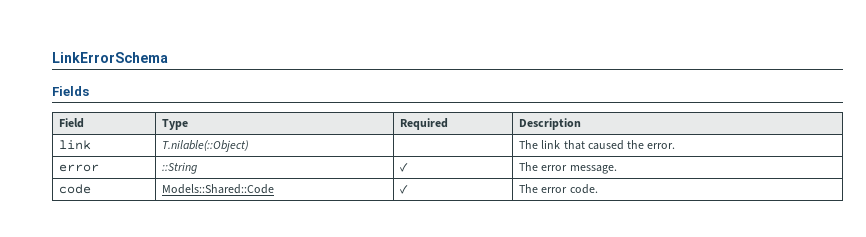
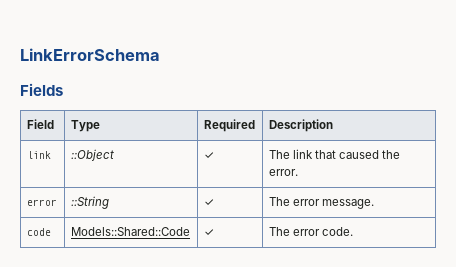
- link | T.nilable(::Object) | | The link that caused the error.
+ link | ::Object | ✓ | The link that caused the error.

